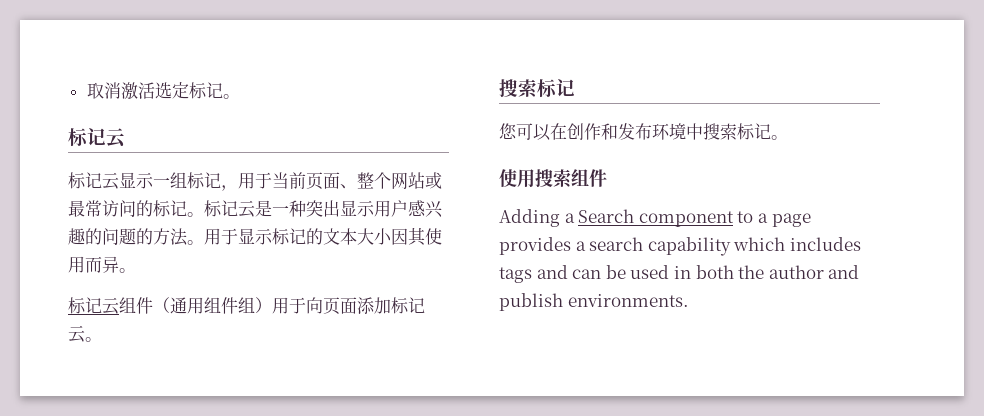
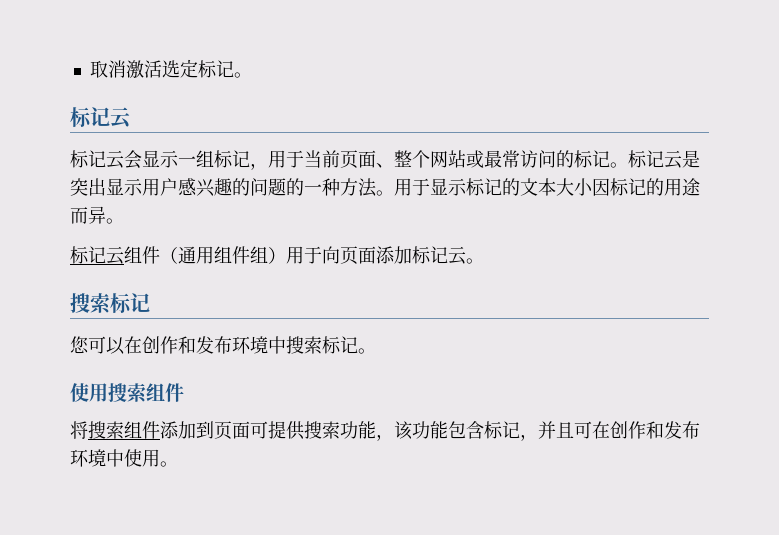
- 标记云显示一组标记，用于当前页面、整个网站或最常访问的标记。
+ 标记云会显示一组标记，用于当前页面、整个网站或最常访问的标记。
- 标记云是一种突出显示用户感兴趣的问题的方法。
+ 标记云是突出显示用户感兴趣的问题的一种方法。
- 用于显示标记的文本大小因其使用而异。
+ 用于显示标记的文本大小因标记的用途而异。
- Adding a Search component to a page provides a search capability which includes tags and can be used in both the author and publish environments.
+ 将搜索组件添加到页面可提供搜索功能，该功能包含标记，并且可在创作和发布环境中使用。

